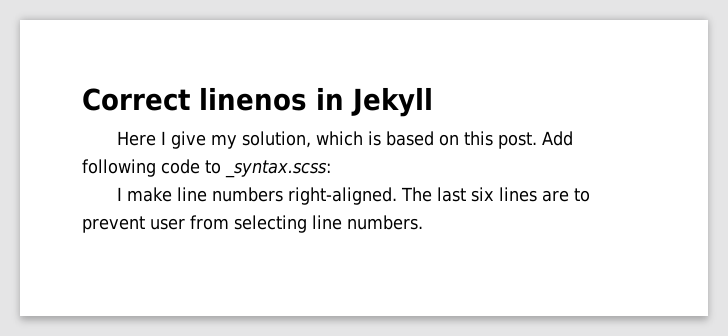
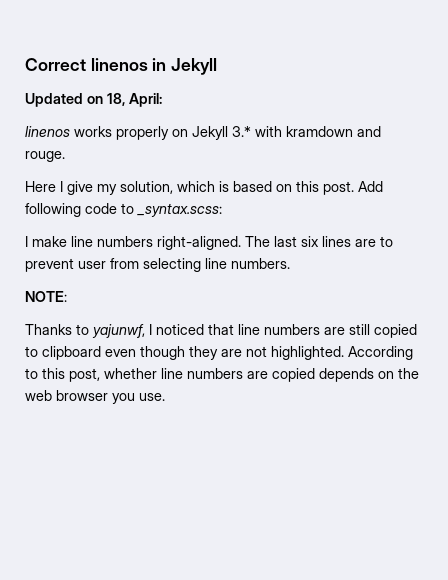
+ Updated on 18, April:
+ linenos works properly on Jekyll 3.* with kramdown and rouge.
+ NOTE:
+ Thanks to yajunwf, I noticed that line numbers are still copied to clipboard even though they are not highlighted. According to this post, whether line numbers are copied depends on the web browser you use.

